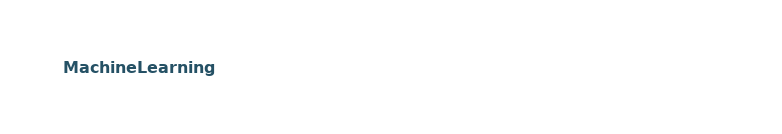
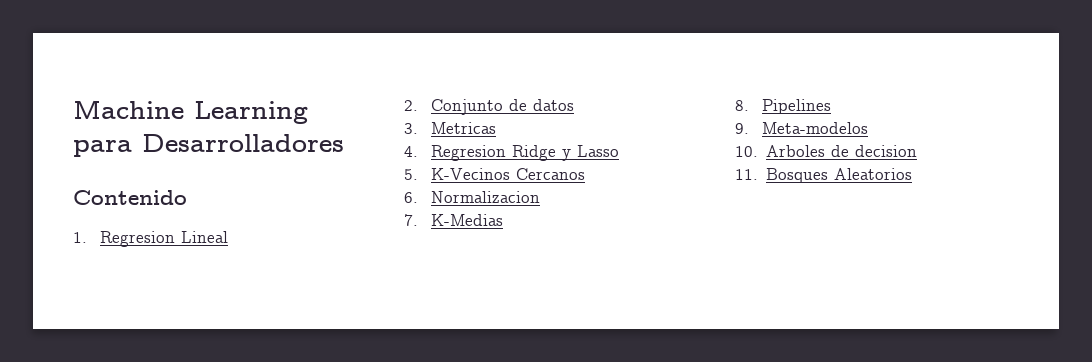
- MachineLearning
+ Machine Learning para Desarrolladores
+ Contenido
+ 1. Regresion Lineal
+ 2. Conjunto de datos
+ 3. Metricas
+ 4. Regresion Ridge y Lasso
+ 5. K-Vecinos Cercanos
+ 6. Normalizacion
+ 7. K-Medias
+ 8. Pipelines
+ 9. Meta-modelos
+ 10. Arboles de decision
+ 11. Bosques Aleatorios

